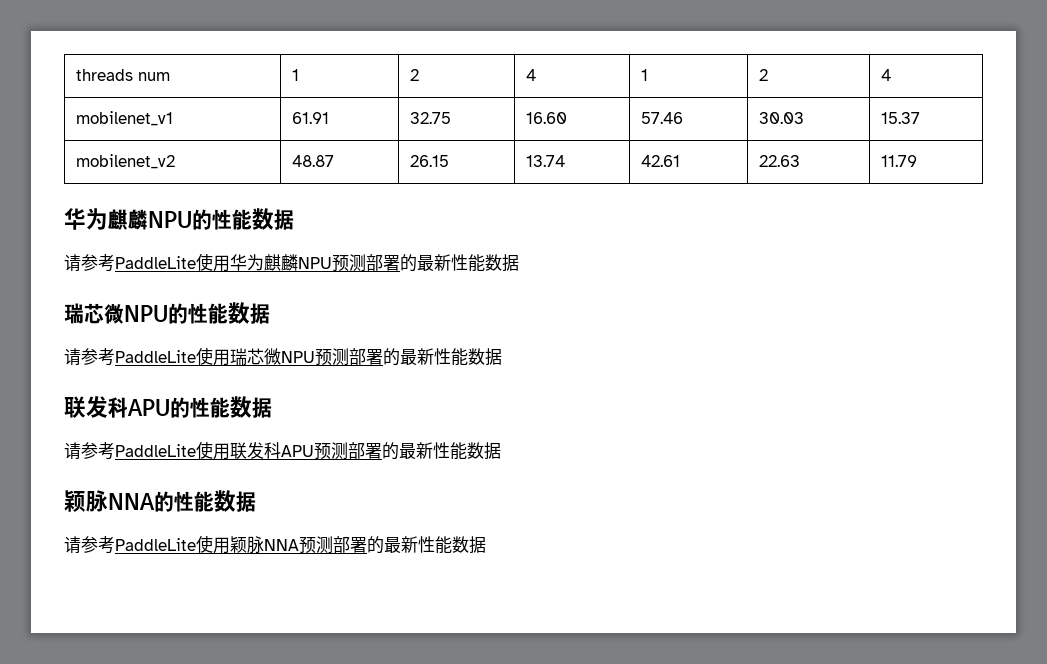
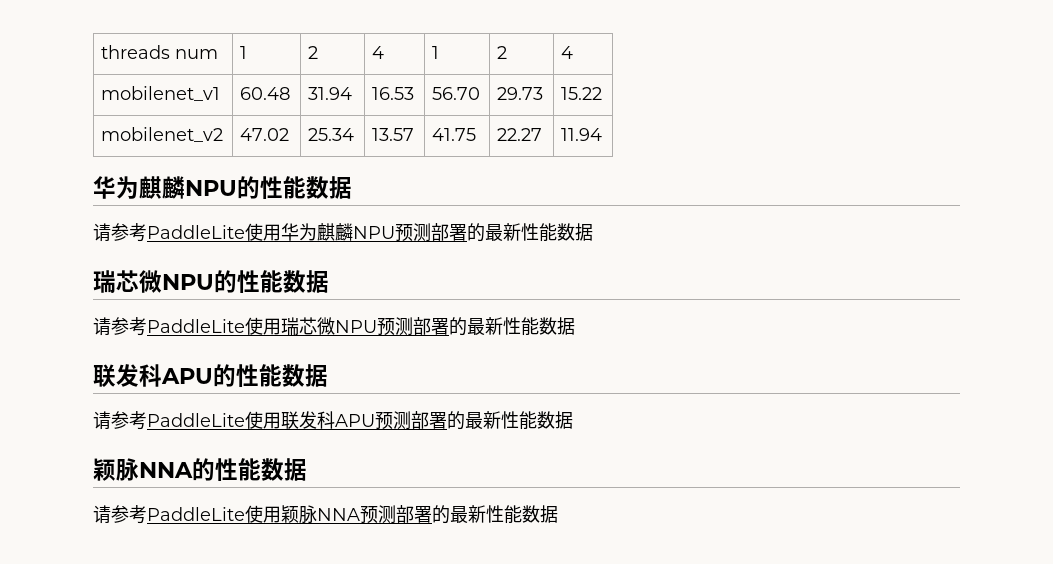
- mobilenet_v1 | 61.91 | 32.75 | 16.60 | 57.46 | 30.03 | 15.37
- mobilenet_v2 | 48.87 | 26.15 | 13.74 | 42.61 | 22.63 | 11.79
+ mobilenet_v1 | 60.48 | 31.94 | 16.53 | 56.70 | 29.73 | 15.22
+ mobilenet_v2 | 47.02 | 25.34 | 13.57 | 41.75 | 22.27 | 11.94

